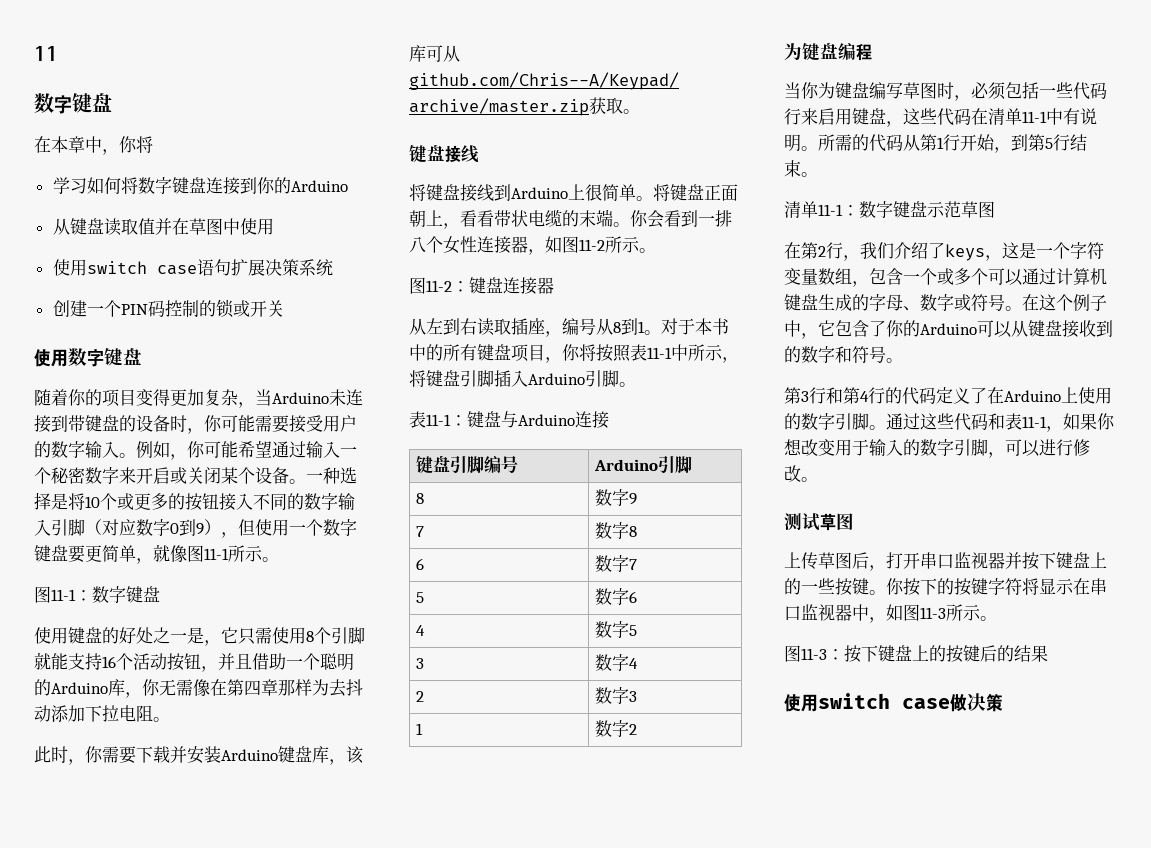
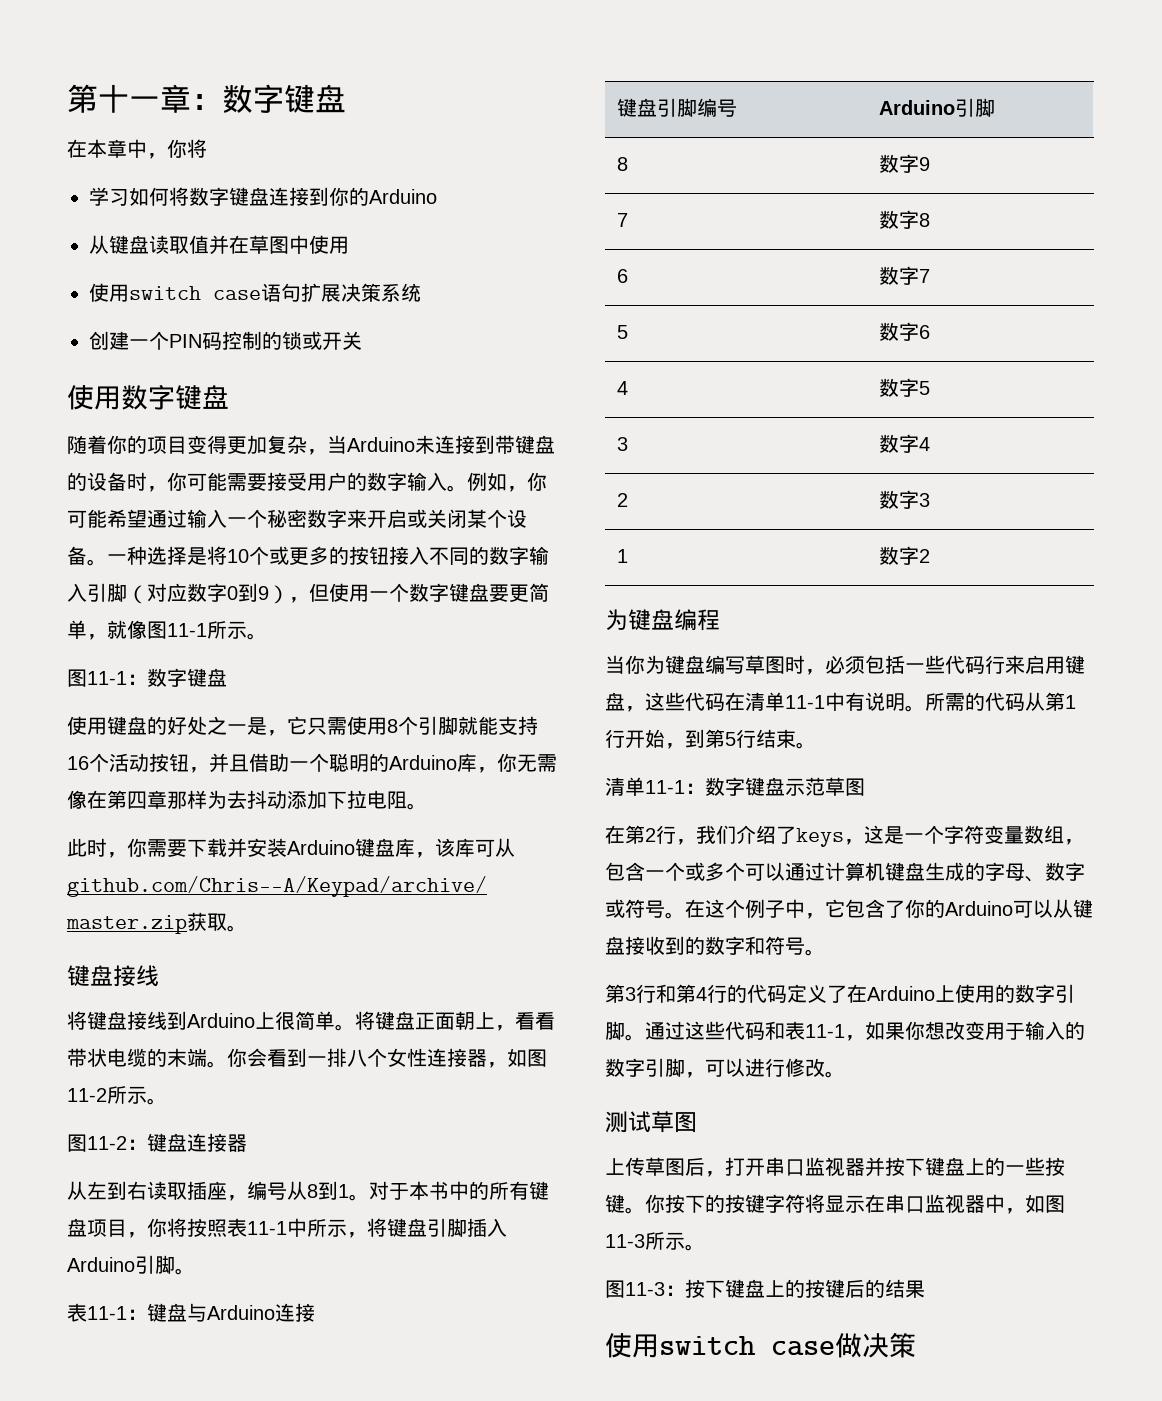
- 11
- 数字键盘
+ 第十一章：数字键盘

